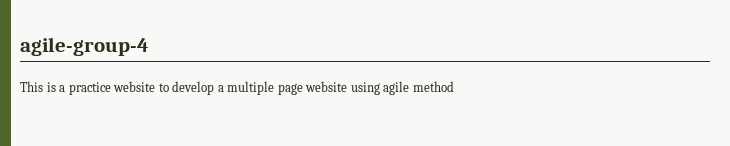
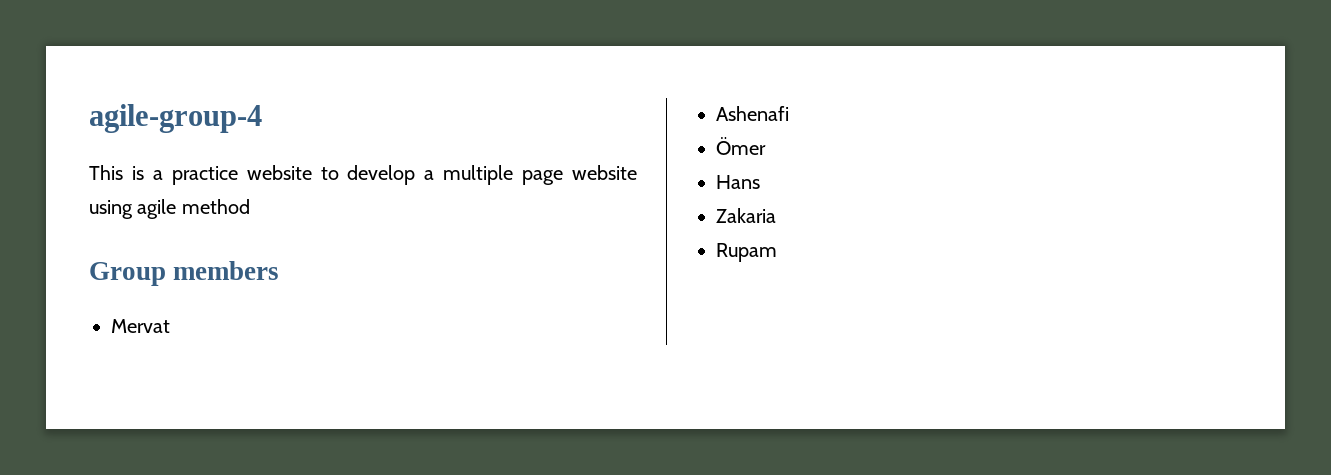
+ Group members
+ Mervat
+ Ashenafi
+ Ömer
+ Hans
+ Zakaria
+ Rupam

